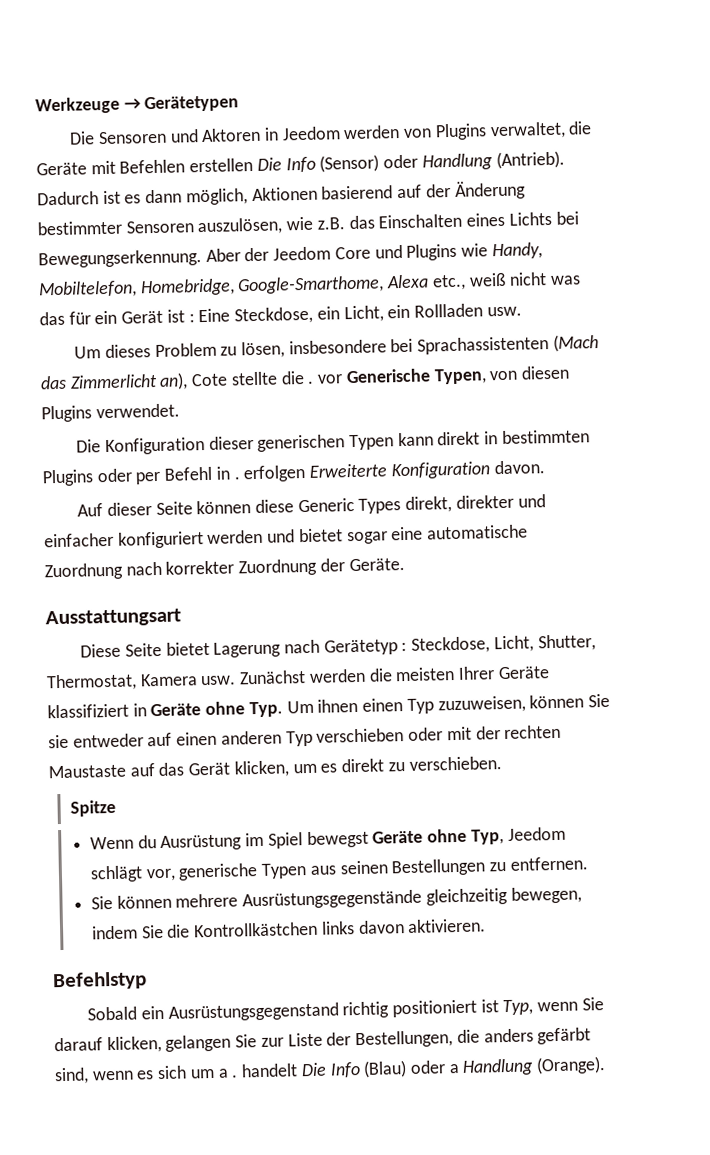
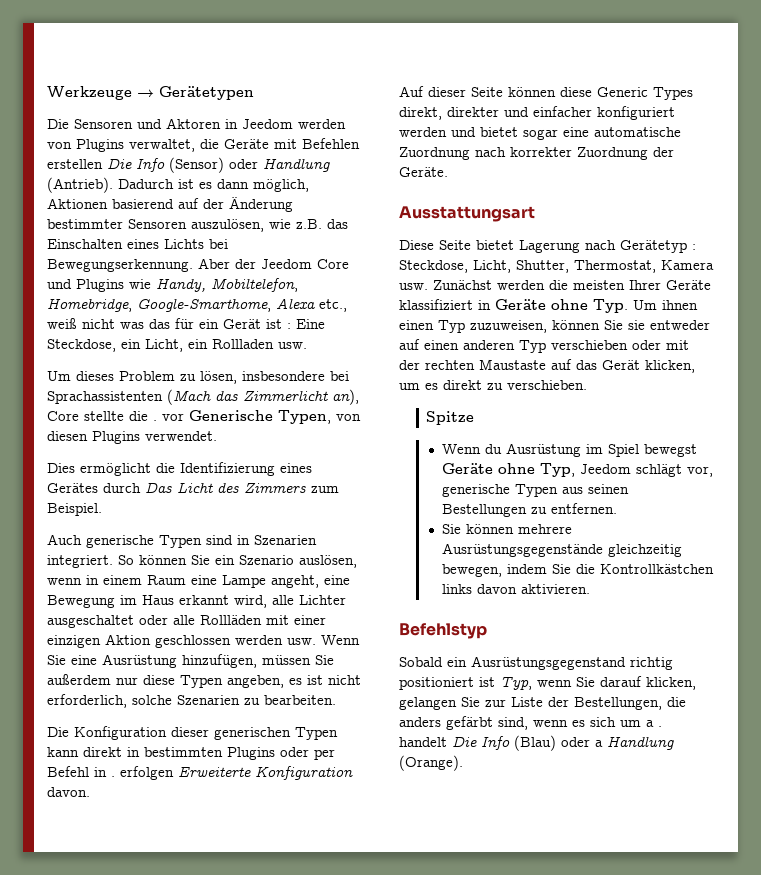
- Um dieses Problem zu lösen, insbesondere bei Sprachassistenten (Mach das Zimmerlicht an), Cote stellte die . vor Generische Typen, von diesen Plugins verwendet.
+ Um dieses Problem zu lösen, insbesondere bei Sprachassistenten (Mach das Zimmerlicht an), Core stellte die . vor Generische Typen, von diesen Plugins verwendet.
+ Dies ermöglicht die Identifizierung eines Gerätes durch Das Licht des Zimmers zum Beispiel.
+ Auch generische Typen sind in Szenarien integriert. So können Sie ein Szenario auslösen, wenn in einem Raum eine Lampe angeht, eine Bewegung im Haus erkannt wird, alle Lichter ausgeschaltet oder alle Rollläden mit einer einzigen Aktion geschlossen werden usw. Wenn Sie eine Ausrüstung hinzufügen, müssen Sie außerdem nur diese Typen angeben, es ist nicht erforderlich, solche Szenarien zu bearbeiten.

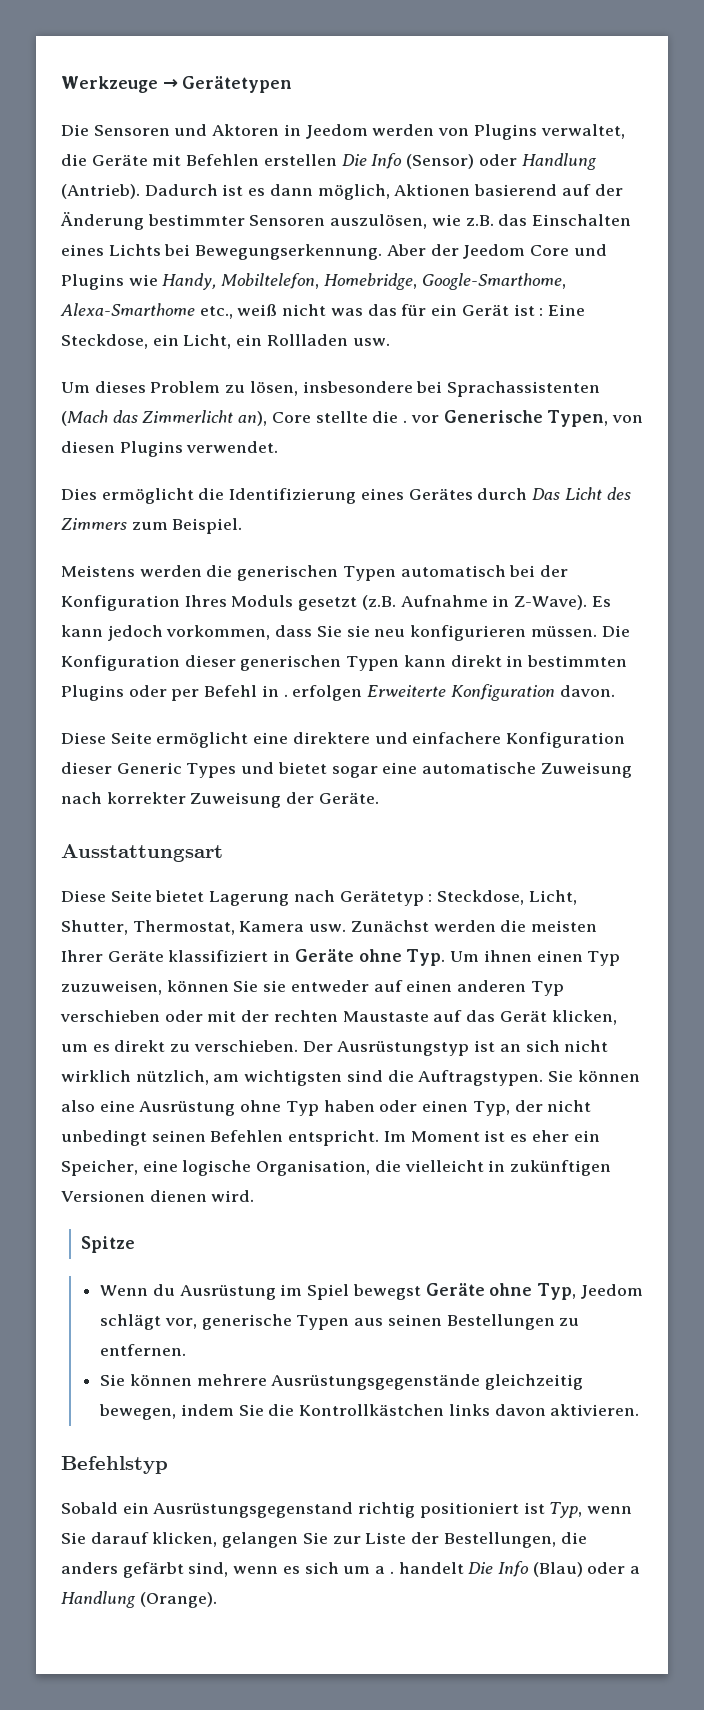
- Aber der Jeedom Core und Plugins wie Handy, Mobiltelefon, Homebridge, Google-Smarthome, Alexa etc., weiß nicht was das für ein Gerät ist : Eine Steckdose, ein Licht, ein Rollladen usw.
+ Aber der Jeedom Core und Plugins wie Handy, Mobiltelefon, Homebridge, Google-Smarthome, Alexa-Smarthome etc., weiß nicht was das für ein Gerät ist : Eine Steckdose, ein Licht, ein Rollladen usw.
- Auch generische Typen sind in Szenarien integriert. So können Sie ein Szenario auslösen, wenn in einem Raum eine Lampe angeht, eine Bewegung im Haus erkannt wird, alle Lichter ausgeschaltet oder alle Rollläden mit einer einzigen Aktion geschlossen werden usw. Wenn Sie eine Ausrüstung hinzufügen, müssen Sie außerdem nur diese Typen angeben, es ist nicht erforderlich, solche Szenarien zu bearbeiten.
- Die Konfiguration dieser generischen Typen kann direkt in bestimmten Plugins oder per Befehl in . erfolgen Erweiterte Konfiguration davon.
+ Meistens werden die generischen Typen automatisch bei der Konfiguration Ihres Moduls gesetzt (z.B. Aufnahme in Z-Wave). Es kann jedoch vorkommen, dass Sie sie neu konfigurieren müssen. Die Konfiguration dieser generischen Typen kann direkt in bestimmten Plugins oder per Befehl in . erfolgen Erweiterte Konfiguration davon.
- Auf dieser Seite können diese Generic Types direkt, direkter und einfacher konfiguriert werden und bietet sogar eine automatische Zuordnung nach korrekter Zuordnung der Geräte.
+ Diese Seite ermöglicht eine direktere und einfachere Konfiguration dieser Generic Types und bietet sogar eine automatische Zuweisung nach korrekter Zuweisung der Geräte.
+ Der Ausrüstungstyp ist an sich nicht wirklich nützlich, am wichtigsten sind die Auftragstypen. Sie können also eine Ausrüstung ohne Typ haben oder einen Typ, der nicht unbedingt seinen Befehlen entspricht. Im Moment ist es eher ein Speicher, eine logische Organisation, die vielleicht in zukünftigen Versionen dienen wird.

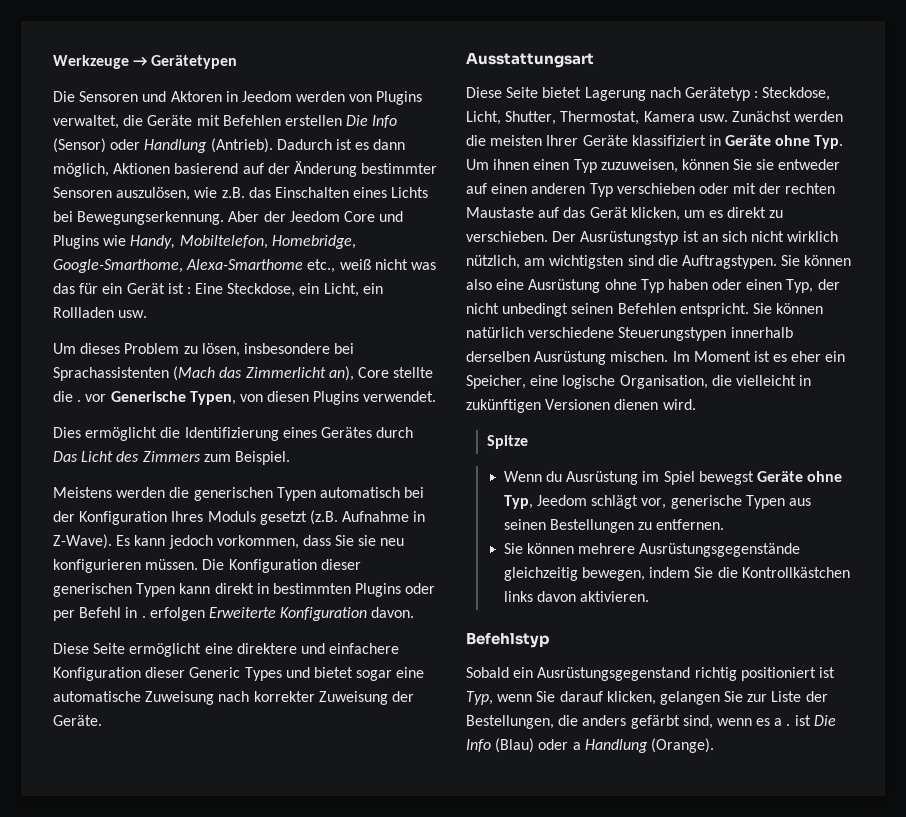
+ Sie können natürlich verschiedene Steuerungstypen innerhalb derselben Ausrüstung mischen.
- Sobald ein Ausrüstungsgegenstand richtig positioniert ist Typ, wenn Sie darauf klicken, gelangen Sie zur Liste der Bestellungen, die anders gefärbt sind, wenn es sich um a . handelt Die Info (Blau) oder a Handlung (Orange).
+ Sobald ein Ausrüstungsgegenstand richtig positioniert ist Typ, wenn Sie darauf klicken, gelangen Sie zur Liste der Bestellungen, die anders gefärbt sind, wenn es a . ist Die Info (Blau) oder a Handlung (Orange).

